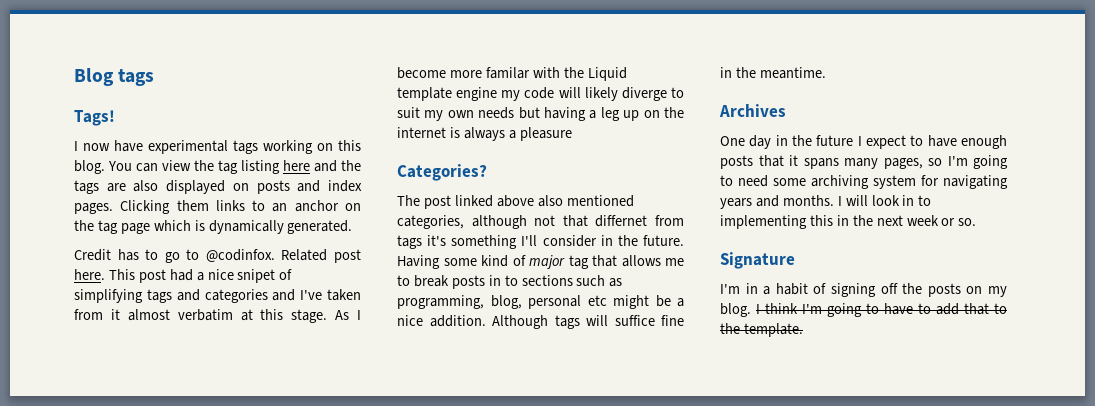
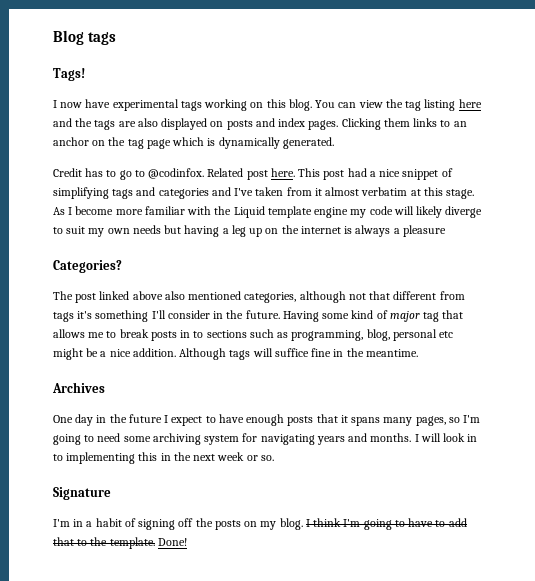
- This post had a nice snipet of simplifying tags and categories and I've taken from it almost verbatim at this stage.
+ This post had a nice snippet of simplifying tags and categories and I've taken from it almost verbatim at this stage.
- As I become more familar with the Liquid template engine my code will likely diverge to suit my own needs but having a leg up on the internet is always a pleasure
+ As I become more familiar with the Liquid template engine my code will likely diverge to suit my own needs but having a leg up on the internet is always a pleasure
- The post linked above also mentioned categories, although not that differnet from tags it's something I'll consider in the future.
+ The post linked above also mentioned categories, although not that different from tags it's something I'll consider in the future.
+ Done!

